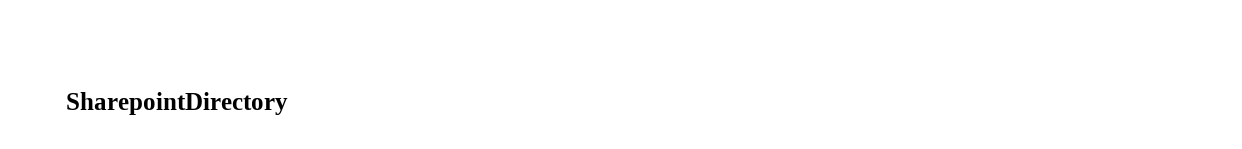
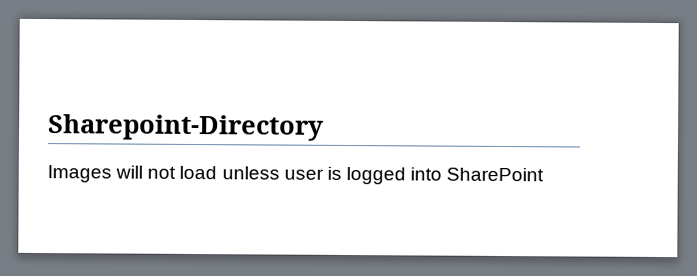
- SharepointDirectory
+ Sharepoint-Directory
+ Images will not load unless user is logged into SharePoint

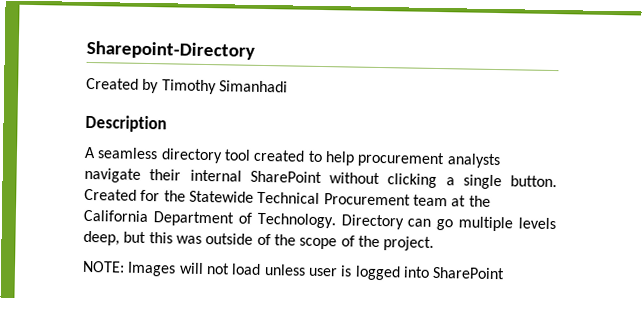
- Images will not load unless user is logged into SharePoint
+ Created by Timothy Simanhadi
+ Description
+ A seamless directory tool created to help procurement analysts navigate their internal SharePoint without clicking a single button. Created for the Statewide Technical Procurement team at the California Department of Technology. Directory can go multiple levels deep, but this was outside of the scope of the project.
+ NOTE: Images will not load unless user is logged into SharePoint

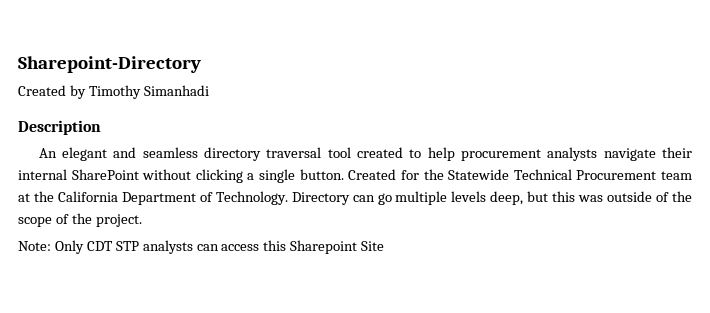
- A seamless directory tool created to help procurement analysts navigate their internal SharePoint without clicking a single button.
+ An elegant and seamless directory traversal tool created to help procurement analysts navigate their internal SharePoint without clicking a single button.
- NOTE: Images will not load unless user is logged into SharePoint
+ Note: Only CDT STP analysts can access this Sharepoint Site

